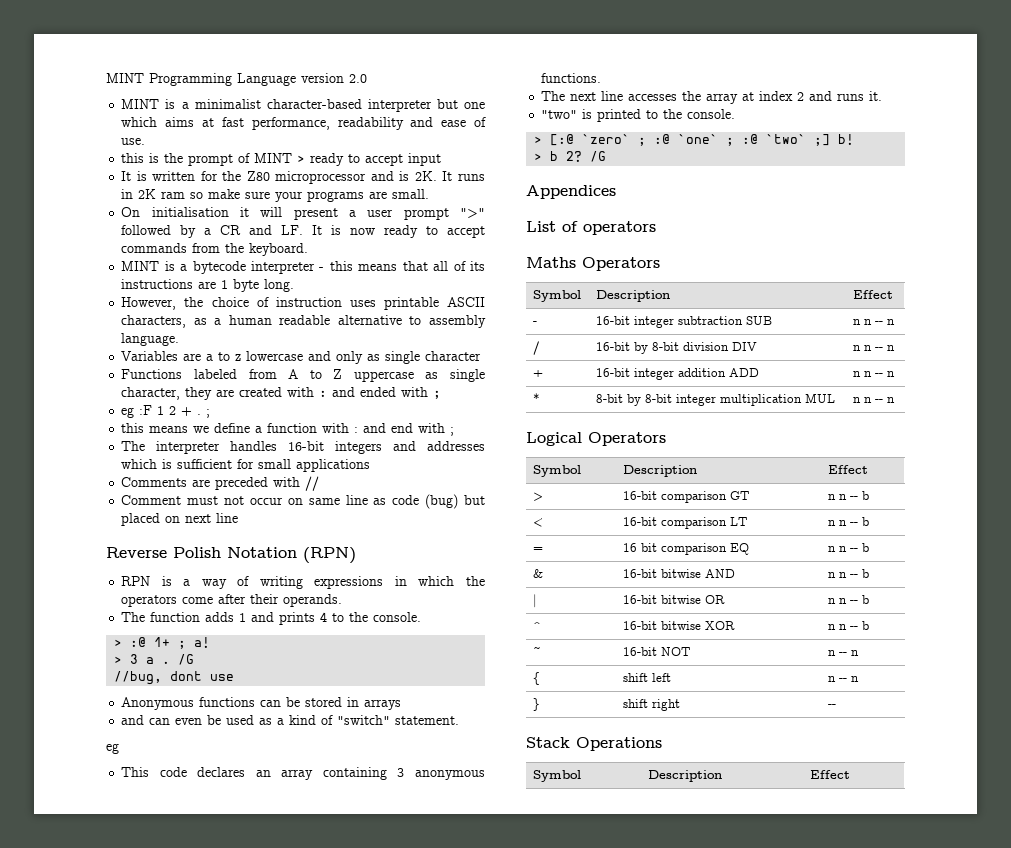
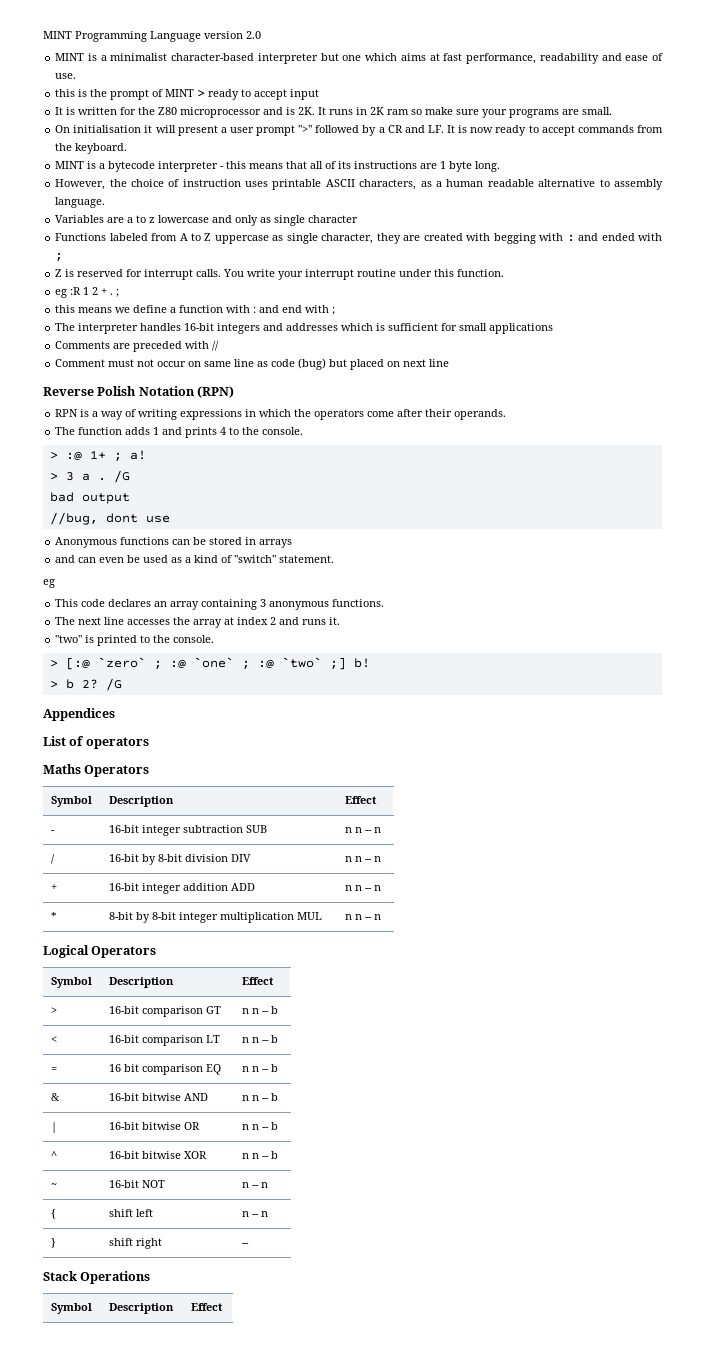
- Functions labeled from A to Z uppercase as single character, they are created with : and ended with ;
+ Functions labeled from A to Z uppercase as single character, they are created with begging with : and ended with ;
- eg :F 1 2 + . ;
+ Z is reserved for interrupt calls. You write your interrupt routine under this function.
+ eg :R 1 2 + . ;
+ bad output

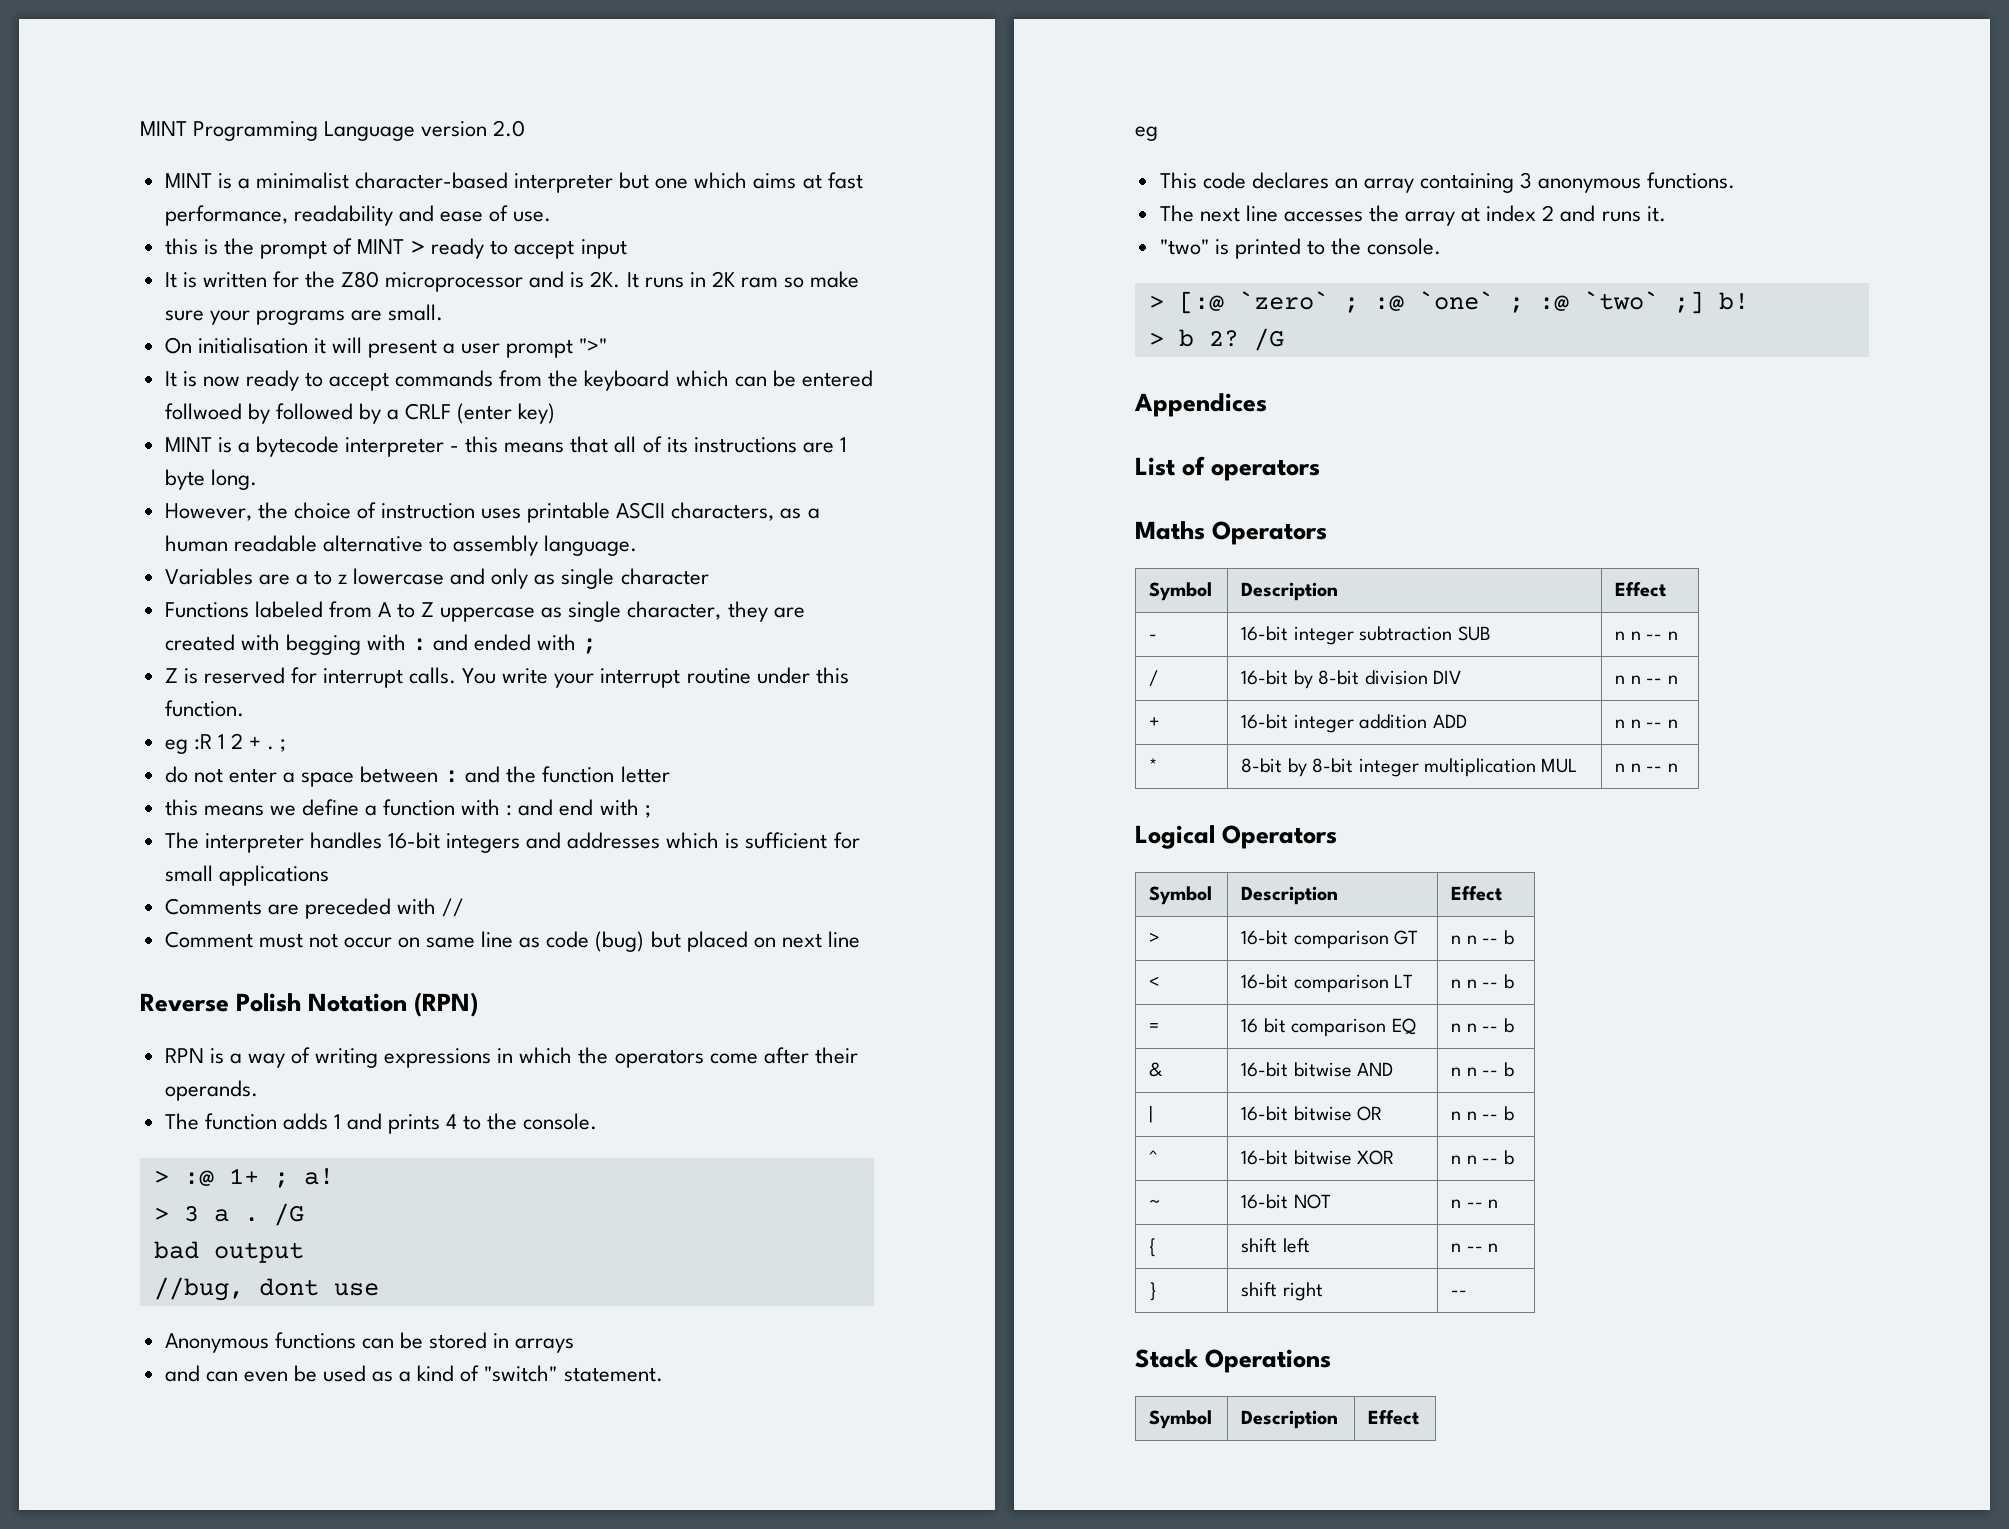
- On initialisation it will present a user prompt ">" followed by a CR and LF. It is now ready to accept commands from the keyboard.
+ On initialisation it will present a user prompt ">"
+ It is now ready to accept commands from the keyboard which can be entered follwoed by followed by a CRLF (enter key)
+ do not enter a space between : and the function letter

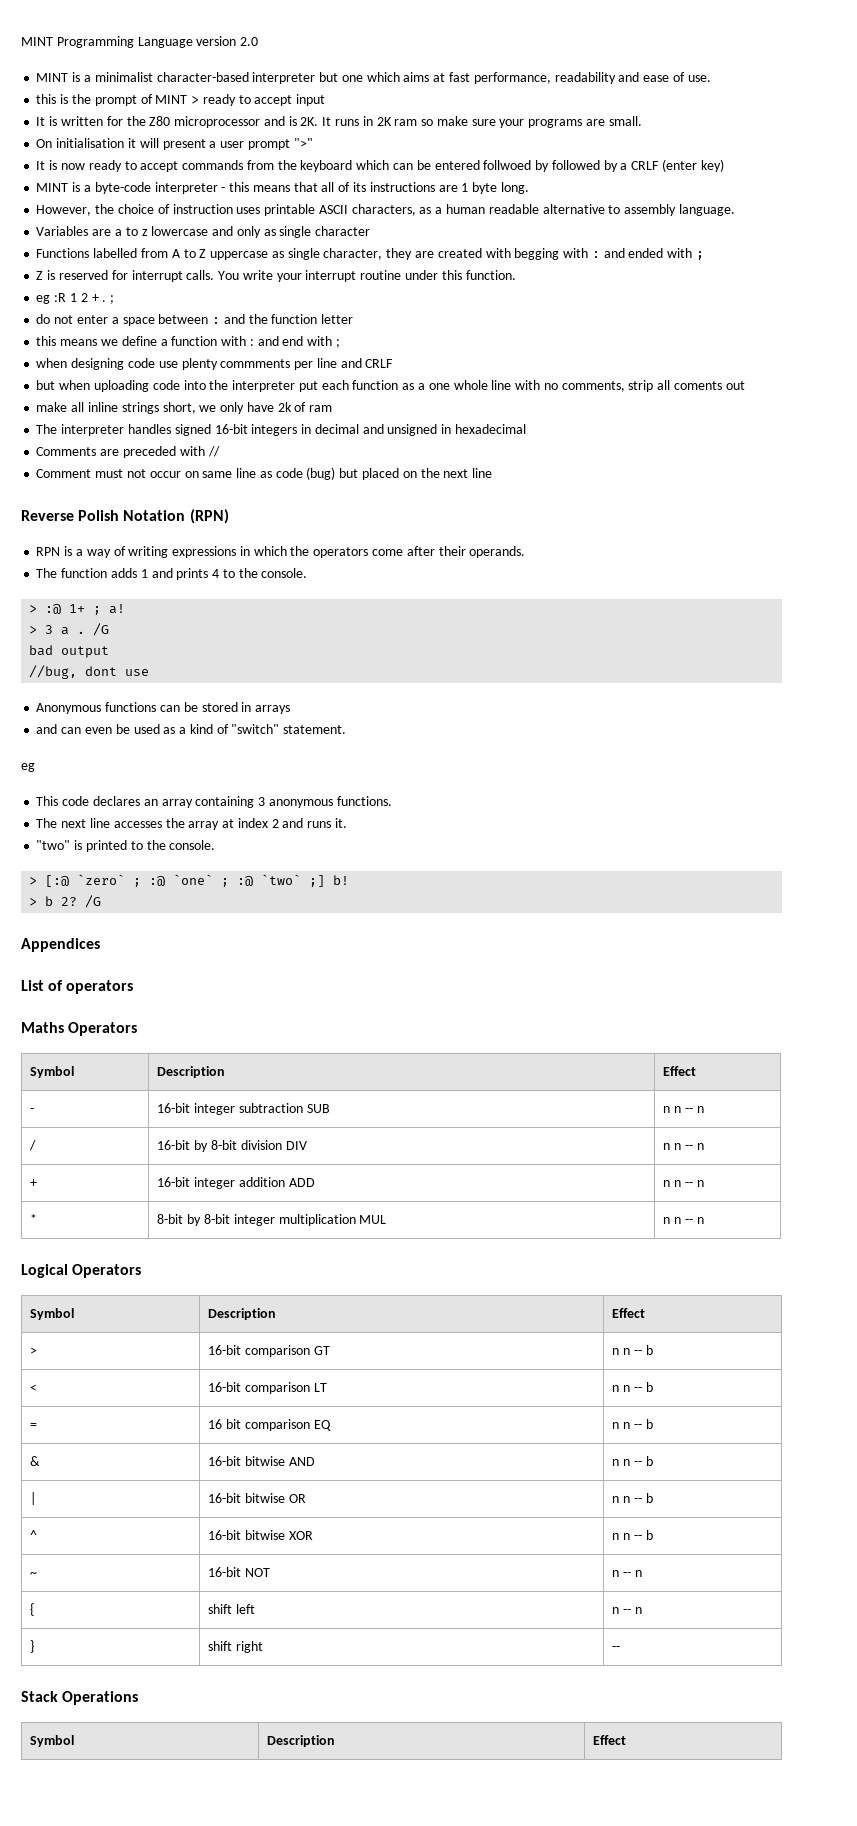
- MINT is a bytecode interpreter - this means that all of its instructions are 1 byte long.
+ MINT is a byte-code interpreter - this means that all of its instructions are 1 byte long.
- Functions labeled from A to Z uppercase as single character, they are created with begging with : and ended with ;
+ Functions labelled from A to Z uppercase as single character, they are created with begging with : and ended with ;
+ when designing code use plenty commments per line and CRLF
+ but when uploading code into the interpreter put each function as a one whole line with no comments, strip all coments out
+ make all inline strings short, we only have 2k of ram
- The interpreter handles 16-bit integers and addresses which is sufficient for small applications
+ The interpreter handles signed 16-bit integers in decimal and unsigned in hexadecimal
- Comment must not occur on same line as code (bug) but placed on next line
+ Comment must not occur on same line as code (bug) but placed on the next line

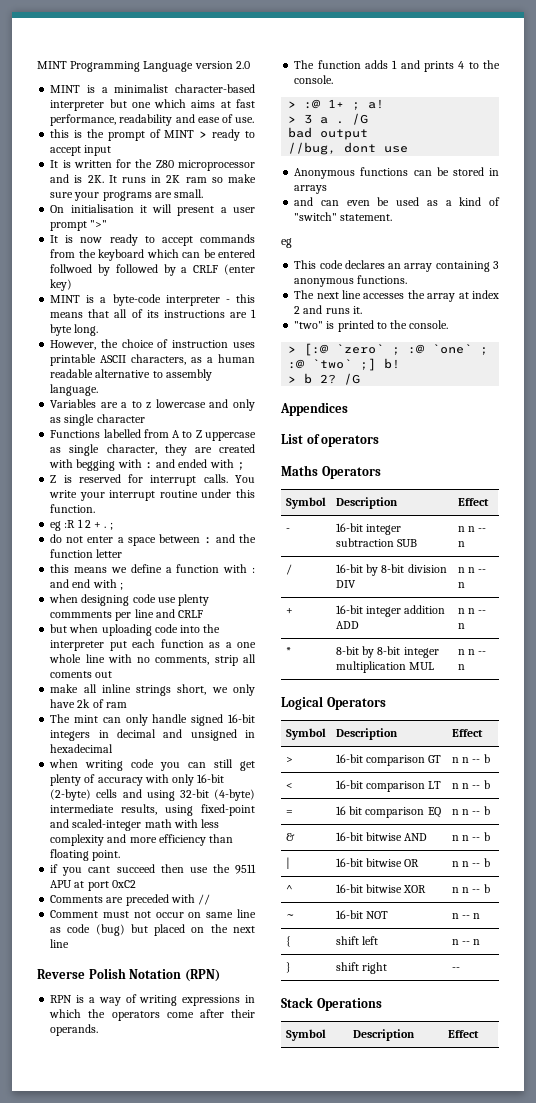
- The interpreter handles signed 16-bit integers in decimal and unsigned in hexadecimal
+ The mint can only handle signed 16-bit integers in decimal and unsigned in hexadecimal
+ when writing code you can still get plenty of accuracy with only 16-bit (2-byte) cells and using 32-bit (4-byte) intermediate results, using fixed-point and scaled-integer math with less complexity and more efficiency than floating point.
+ if you cant succeed then use the 9511 APU at port 0xC2

